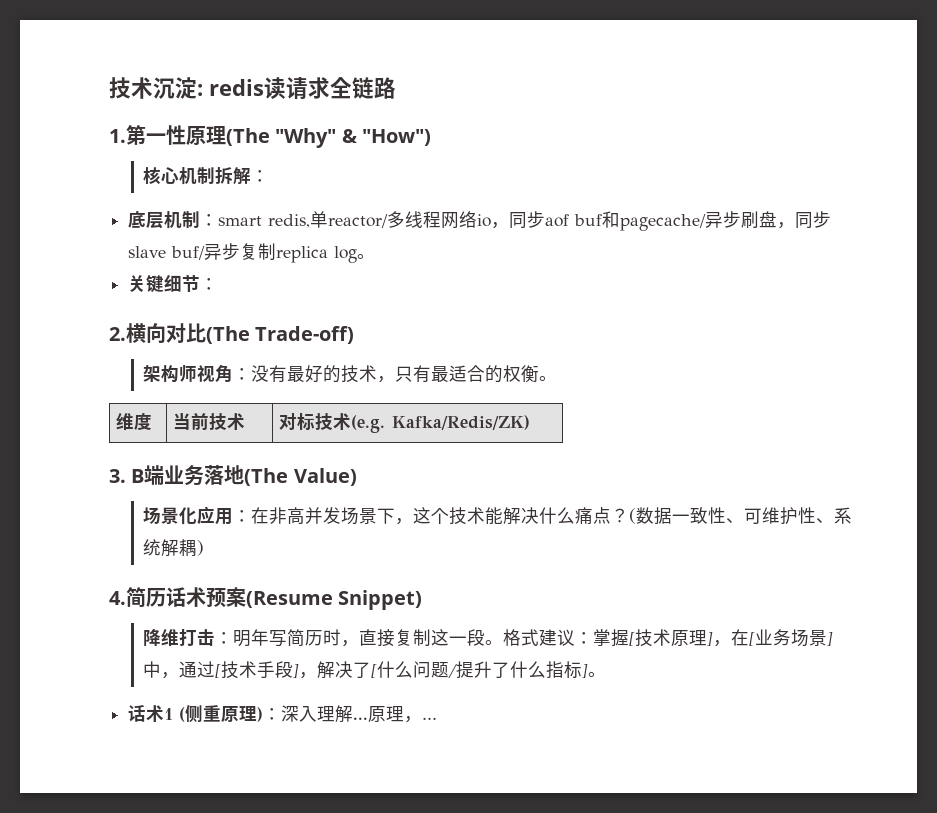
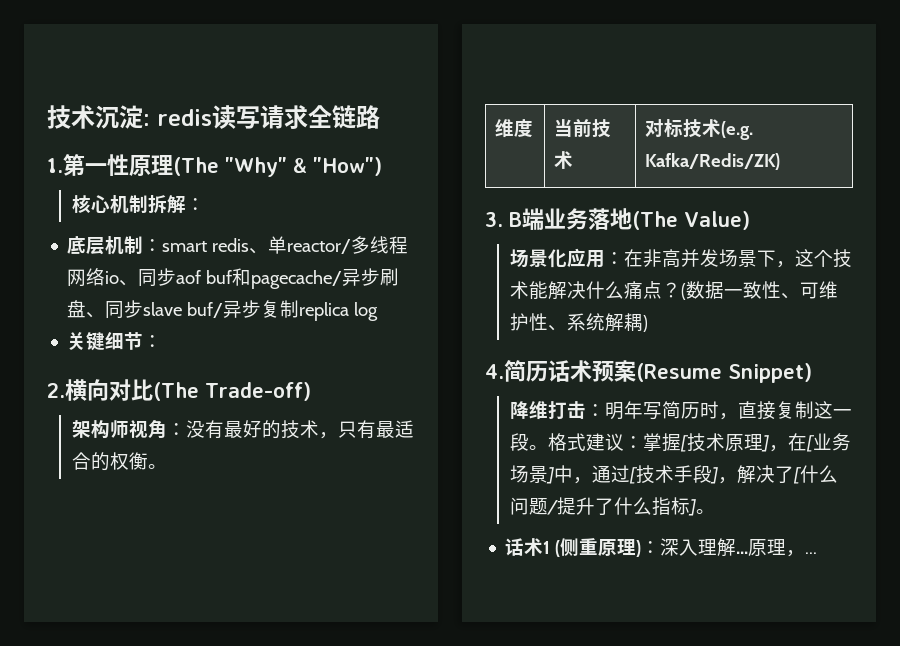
- 技术沉淀: redis读请求全链路
+ 技术沉淀: redis读写请求全链路
- 底层机制：smart redis,单reactor/多线程网络io，同步aof buf和pagecache/异步刷盘，同步slave buf/异步复制replica log。
+ 底层机制：smart redis、单reactor/多线程网络io、同步aof buf和pagecache/异步刷盘、同步slave buf/异步复制replica log

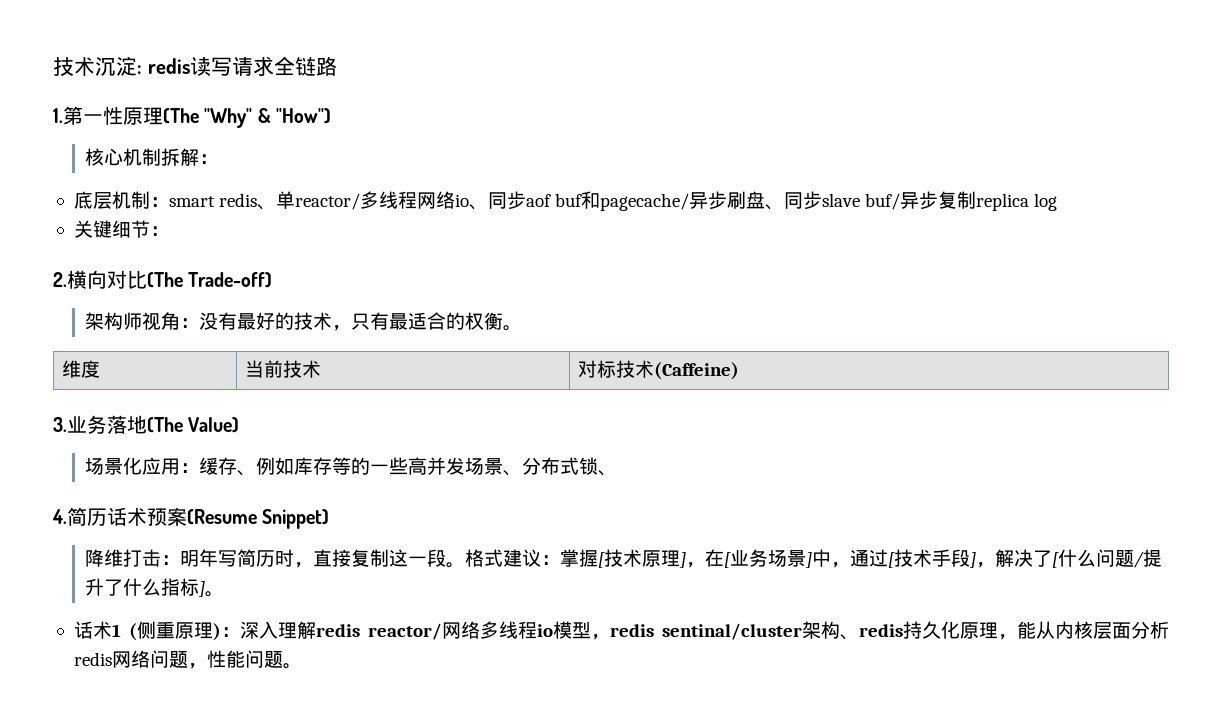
- 维度 | 当前技术 | 对标技术(e.g. Kafka/Redis/ZK)
+ 维度 | 当前技术 | 对标技术(Caffeine)
- 3. B端业务落地(The Value)
+ 3.业务落地(The Value)
- 场景化应用：在非高并发场景下，这个技术能解决什么痛点？(数据一致性、可维护性、系统解耦)
+ 场景化应用：缓存、例如库存等的一些高并发场景、分布式锁、
- 话术1 (侧重原理)：深入理解...原理，...
+ 话术1 (侧重原理)：深入理解redis reactor/网络多线程io模型，redis sentinal/cluster架构、redis持久化原理，能从内核层面分析redis网络问题，性能问题。

